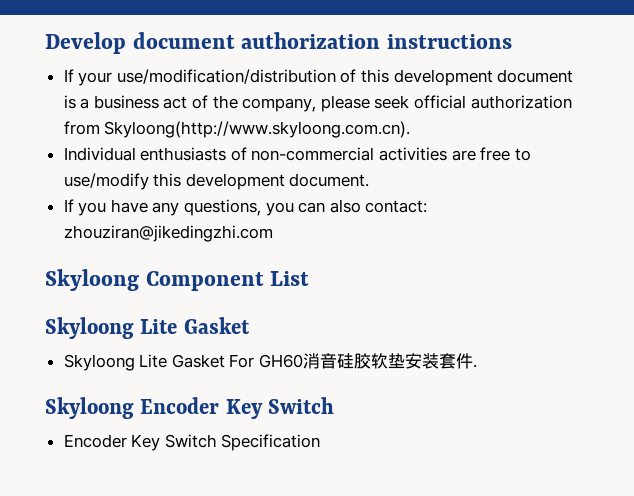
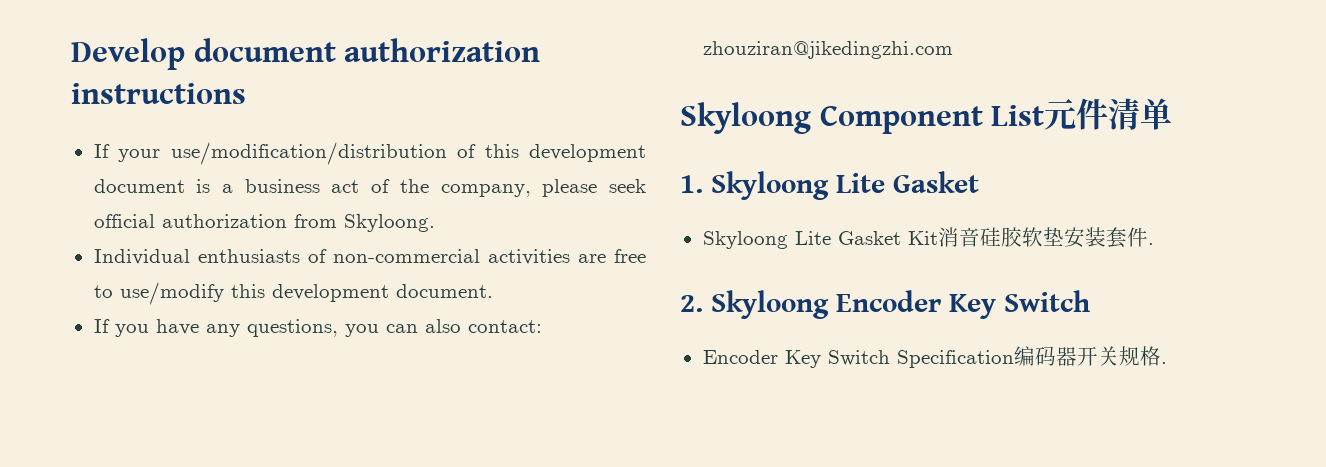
- If your use/modification/distribution of this development document is a business act of the company, please seek official authorization from Skyloong(http://www.skyloong.com.cn).
+ If your use/modification/distribution of this development document is a business act of the company, please seek official authorization from Skyloong.
- Skyloong Component List
- Skyloong Lite Gasket
+ Skyloong Component List元件清单
+ 1. Skyloong Lite Gasket
- Skyloong Lite Gasket For GH60消音硅胶软垫安装套件.
+ Skyloong Lite Gasket Kit消音硅胶软垫安装套件.
- Skyloong Encoder Key Switch
+ 2. Skyloong Encoder Key Switch
- Encoder Key Switch Specification
+ Encoder Key Switch Specification编码器开关规格.

